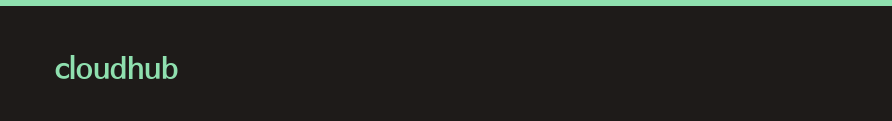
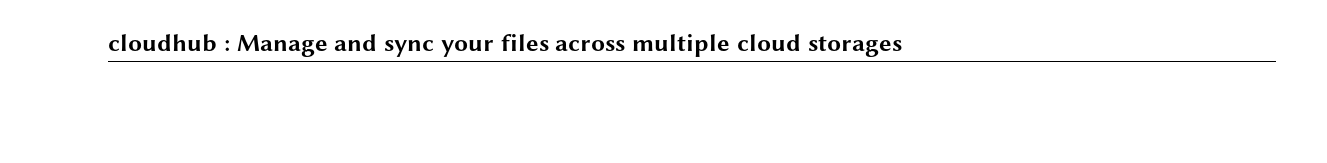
- cloudhub
+ cloudhub : Manage and sync your files across multiple cloud storages

